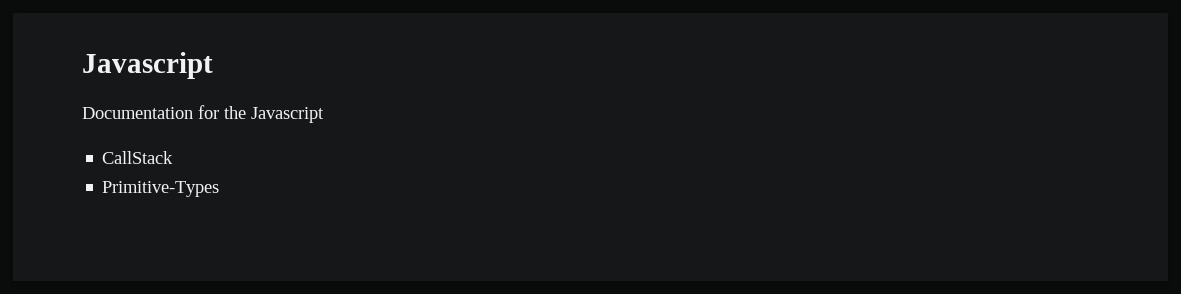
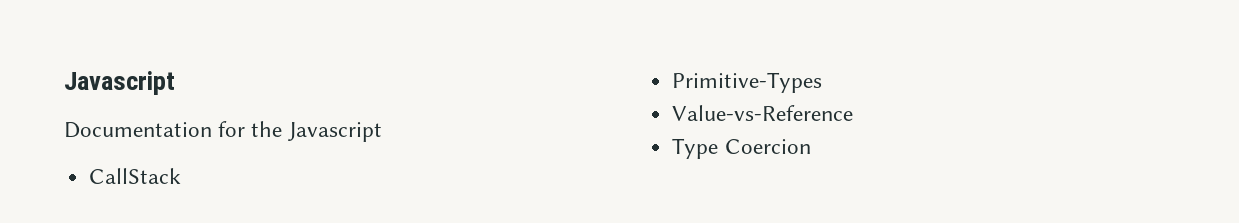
+ Value-vs-Reference
+ Type Coercion

